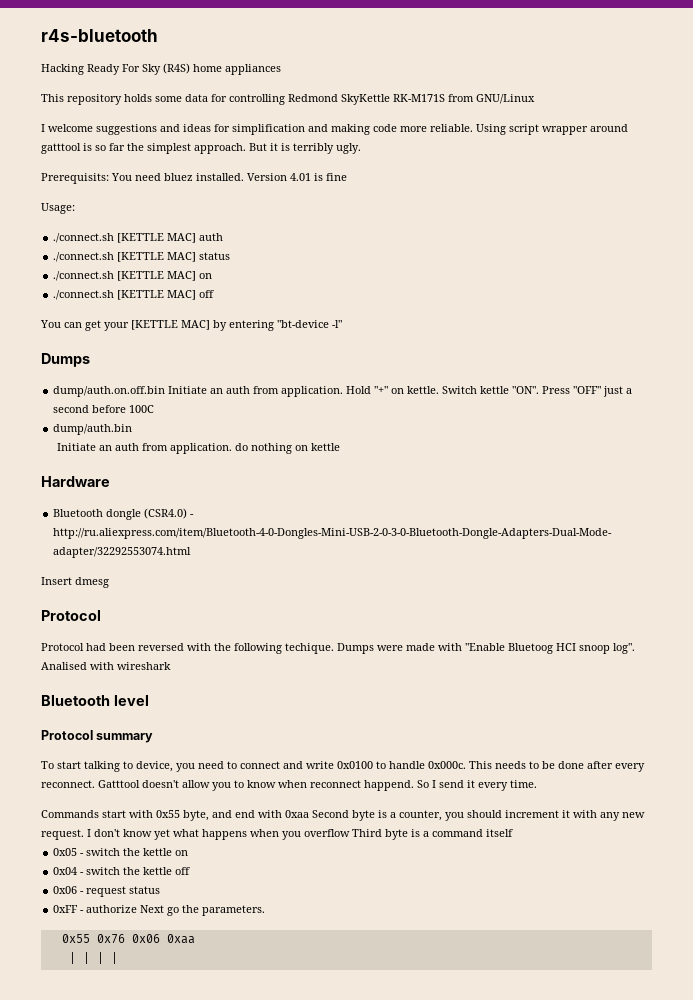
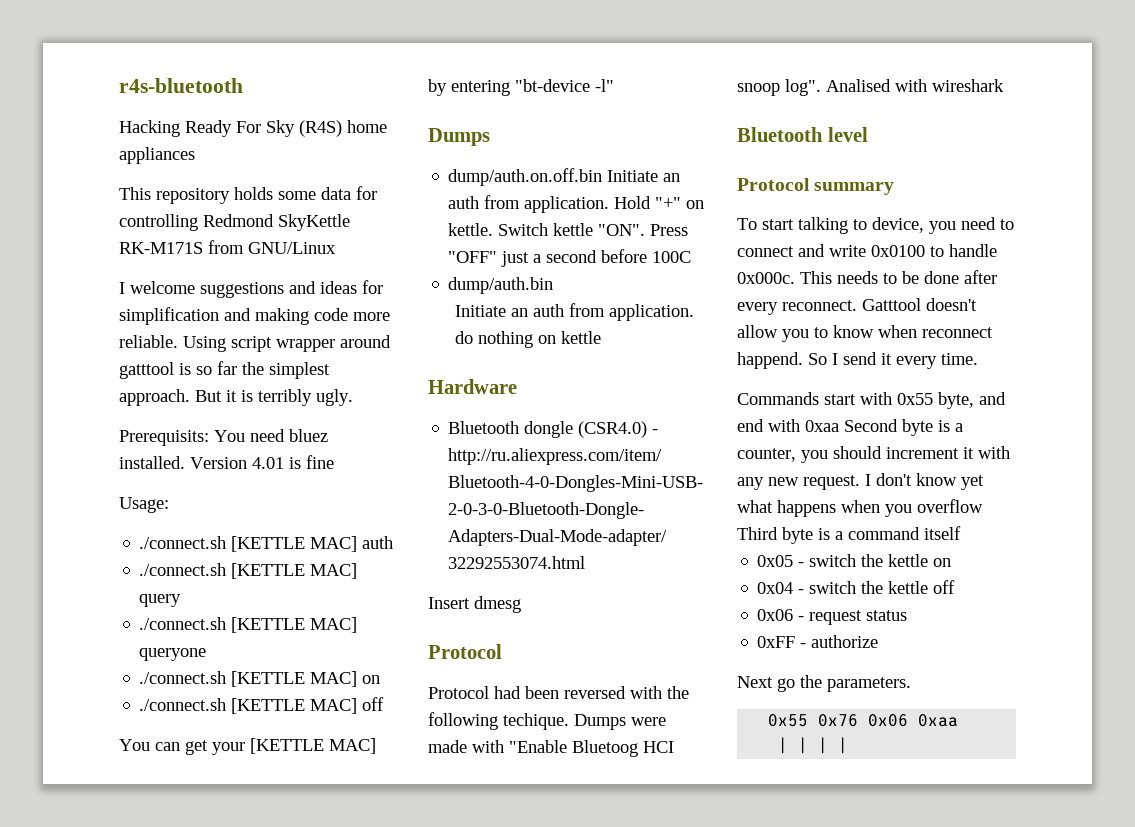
- ./connect.sh [KETTLE MAC] status
+ ./connect.sh [KETTLE MAC] query
+ ./connect.sh [KETTLE MAC] queryone
- 0xFF - authorize Next go the parameters.
+ 0xFF - authorize
+ Next go the parameters.

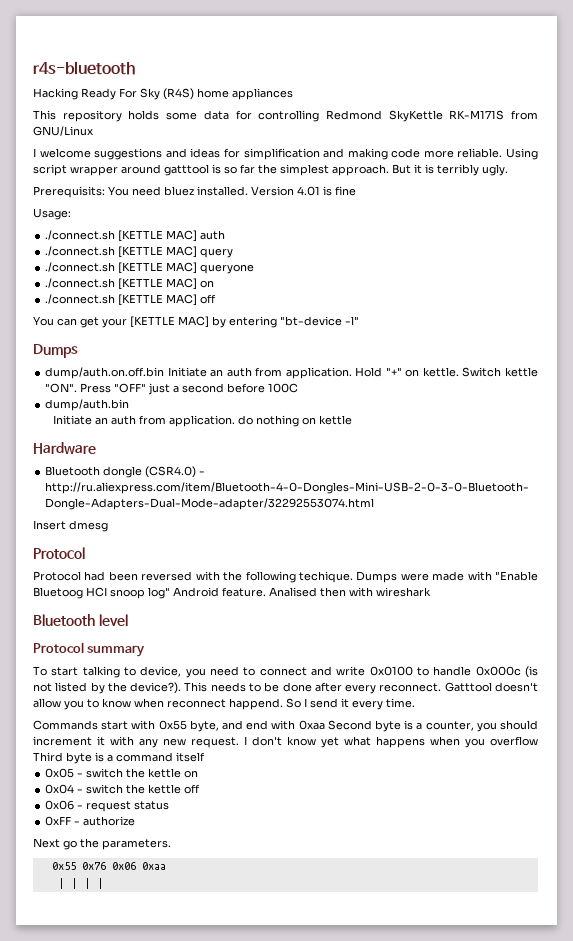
- Dumps were made with "Enable Bluetoog HCI snoop log". Analised with wireshark
+ Dumps were made with "Enable Bluetoog HCI snoop log" Android feature. Analised then with wireshark
- To start talking to device, you need to connect and write 0x0100 to handle 0x000c.
+ To start talking to device, you need to connect and write 0x0100 to handle 0x000c (is not listed by the device?).

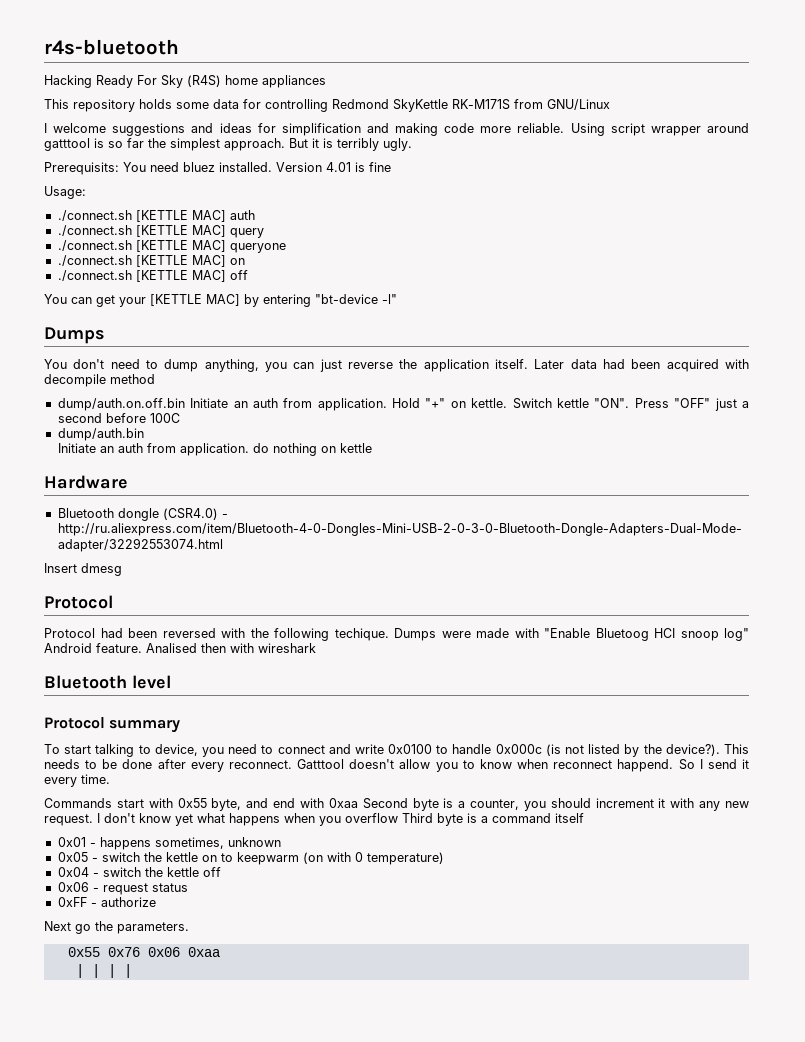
+ You don't need to dump anything, you can just reverse the application itself. Later data had been acquired with decompile method
+ 0x01 - happens sometimes, unknown
- 0x05 - switch the kettle on
+ 0x05 - switch the kettle on to keepwarm (on with 0 temperature)

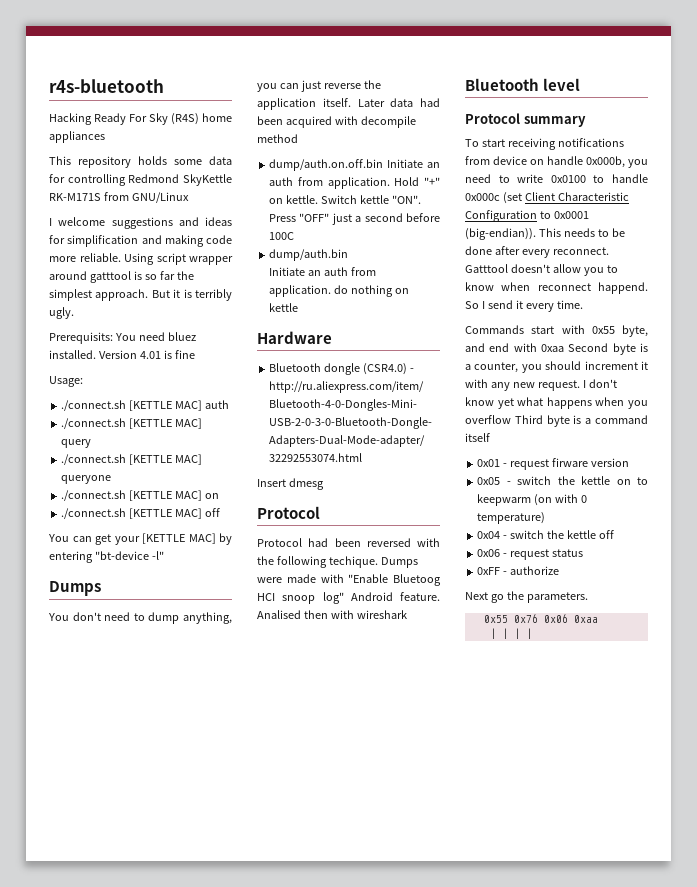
- To start talking to device, you need to connect and write 0x0100 to handle 0x000c (is not listed by the device?).
+ To start receiving notifications from device on handle 0x000b, you need to write 0x0100 to handle 0x000c (set Client Characteristic Configuration to 0x0001 (big-endian)).
- 0x01 - happens sometimes, unknown
+ 0x01 - request firware version

